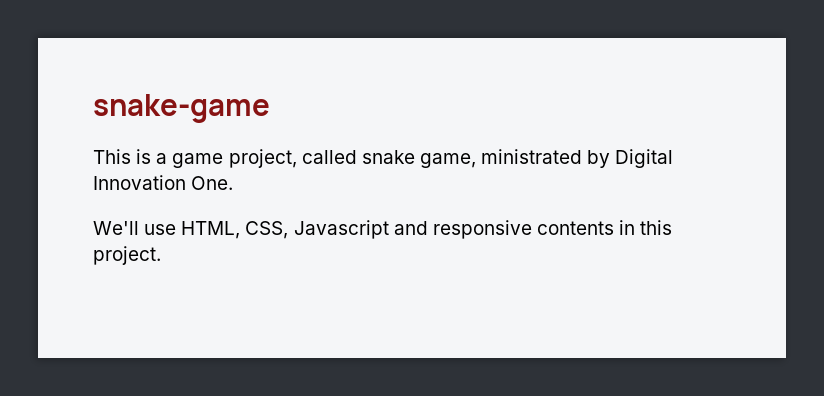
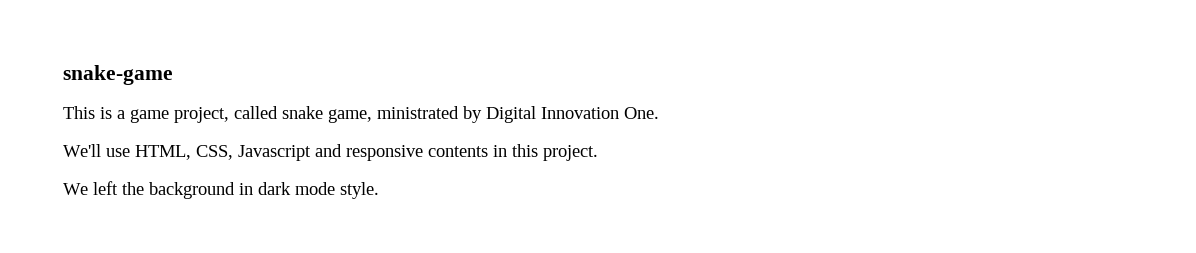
+ We left the background in dark mode style.

